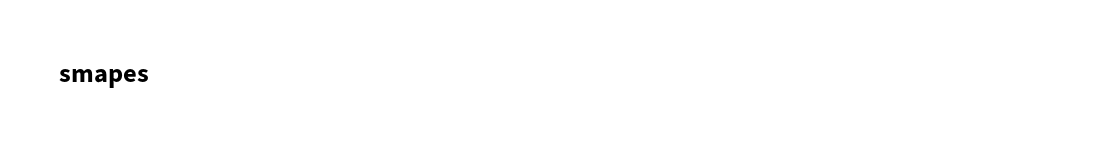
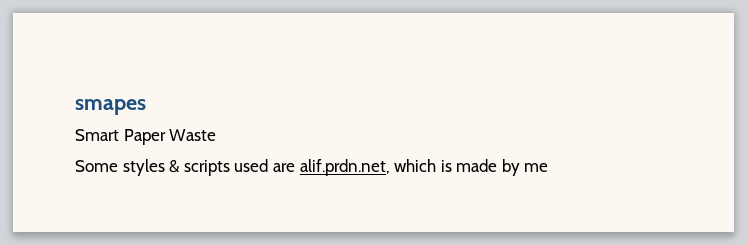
+ Smart Paper Waste
+ Some styles & scripts used are alif.prdn.net, which is made by me

